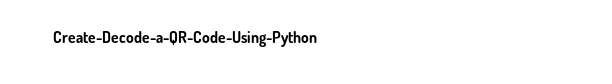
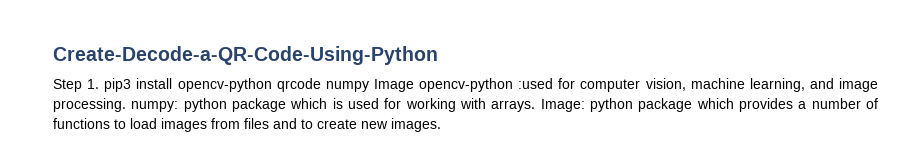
+ Step 1. pip3 install opencv-python qrcode numpy Image opencv-python :used for computer vision, machine learning, and image processing. numpy: python package which is used for working with arrays. Image: python package which provides a number of functions to load images from files and to create new images.

